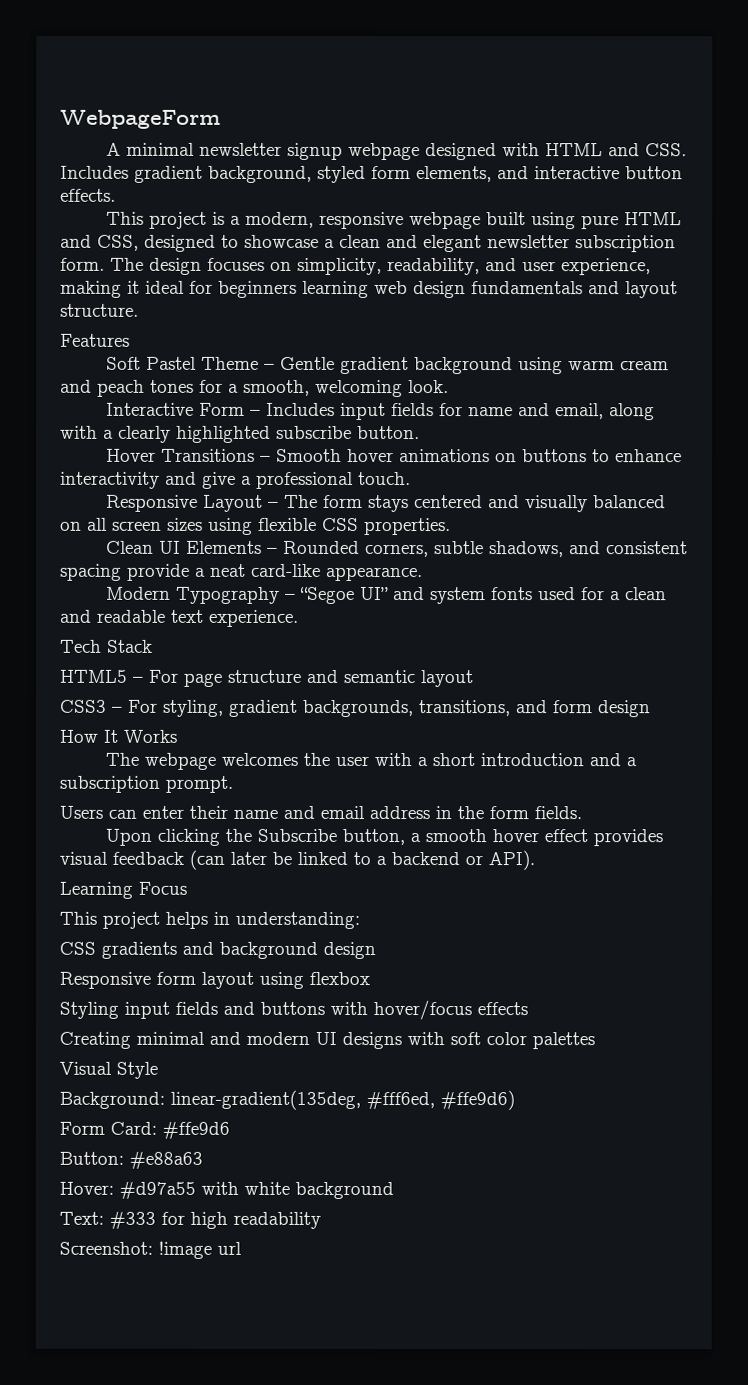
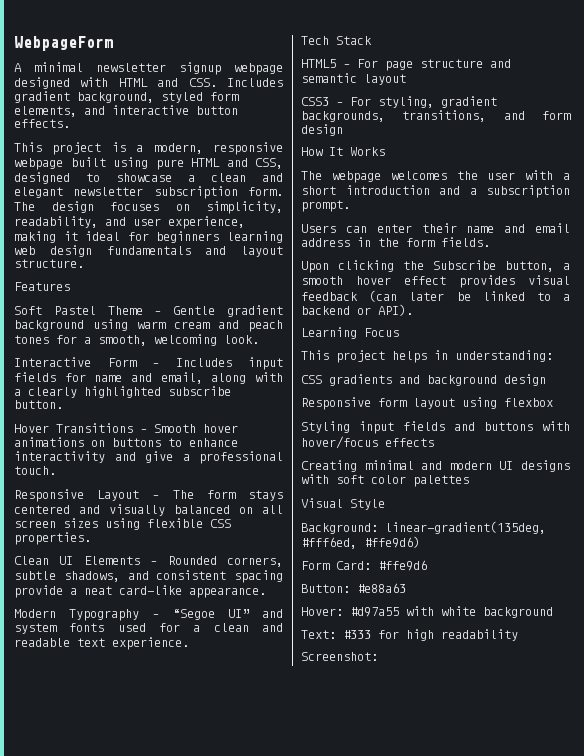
- Screenshot: !image url
+ Screenshot:

